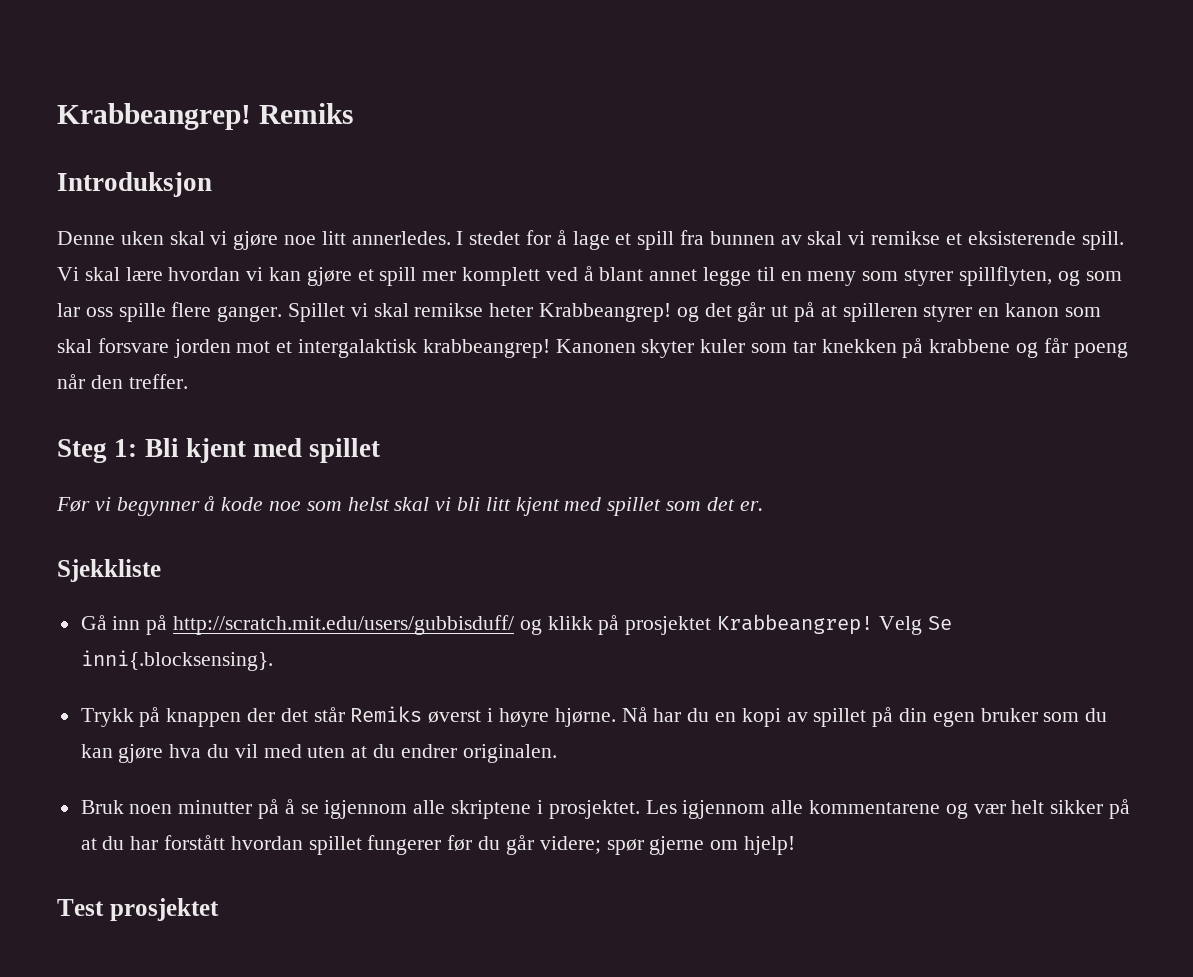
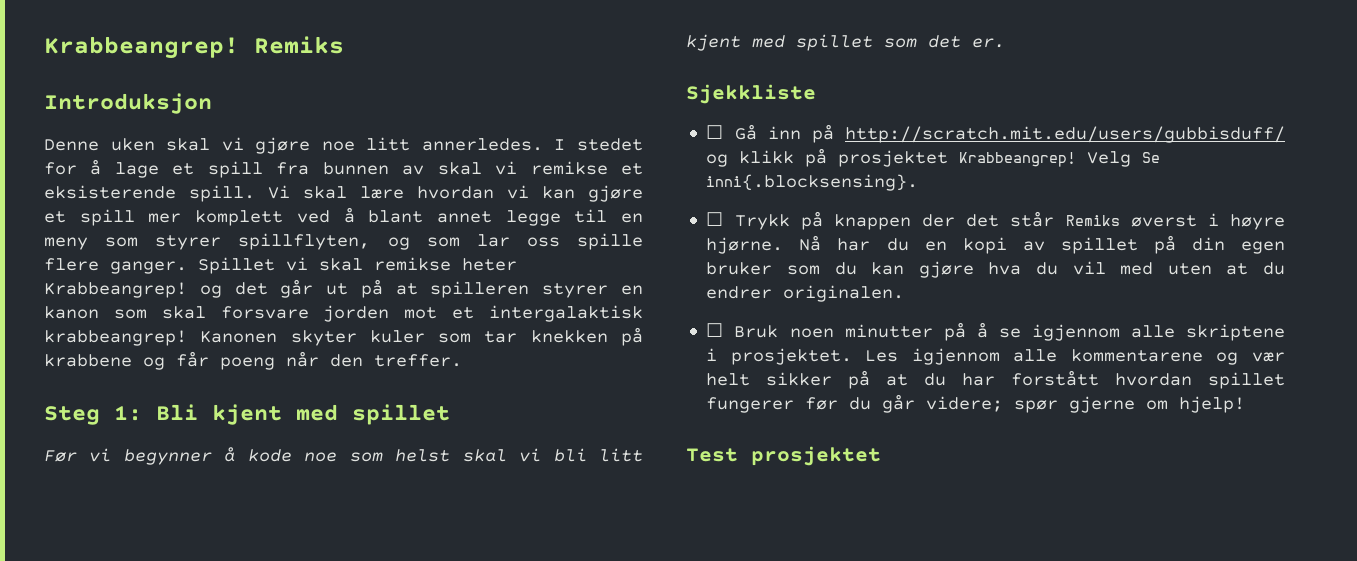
- Gå inn på http://scratch.mit.edu/users/gubbisduff/ og klikk på prosjektet Krabbeangrep!
+ ☐ Gå inn på http://scratch.mit.edu/users/gubbisduff/ og klikk på prosjektet Krabbeangrep!
- Trykk på knappen der det står Remiks øverst i høyre hjørne.
+ ☐ Trykk på knappen der det står Remiks øverst i høyre hjørne.
- Bruk noen minutter på å se igjennom alle skriptene i prosjektet.
+ ☐ Bruk noen minutter på å se igjennom alle skriptene i prosjektet.

